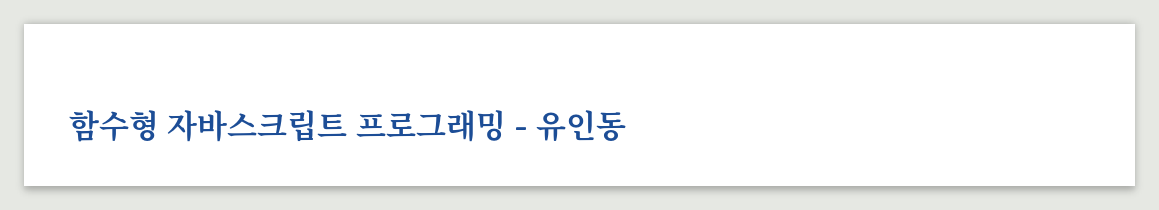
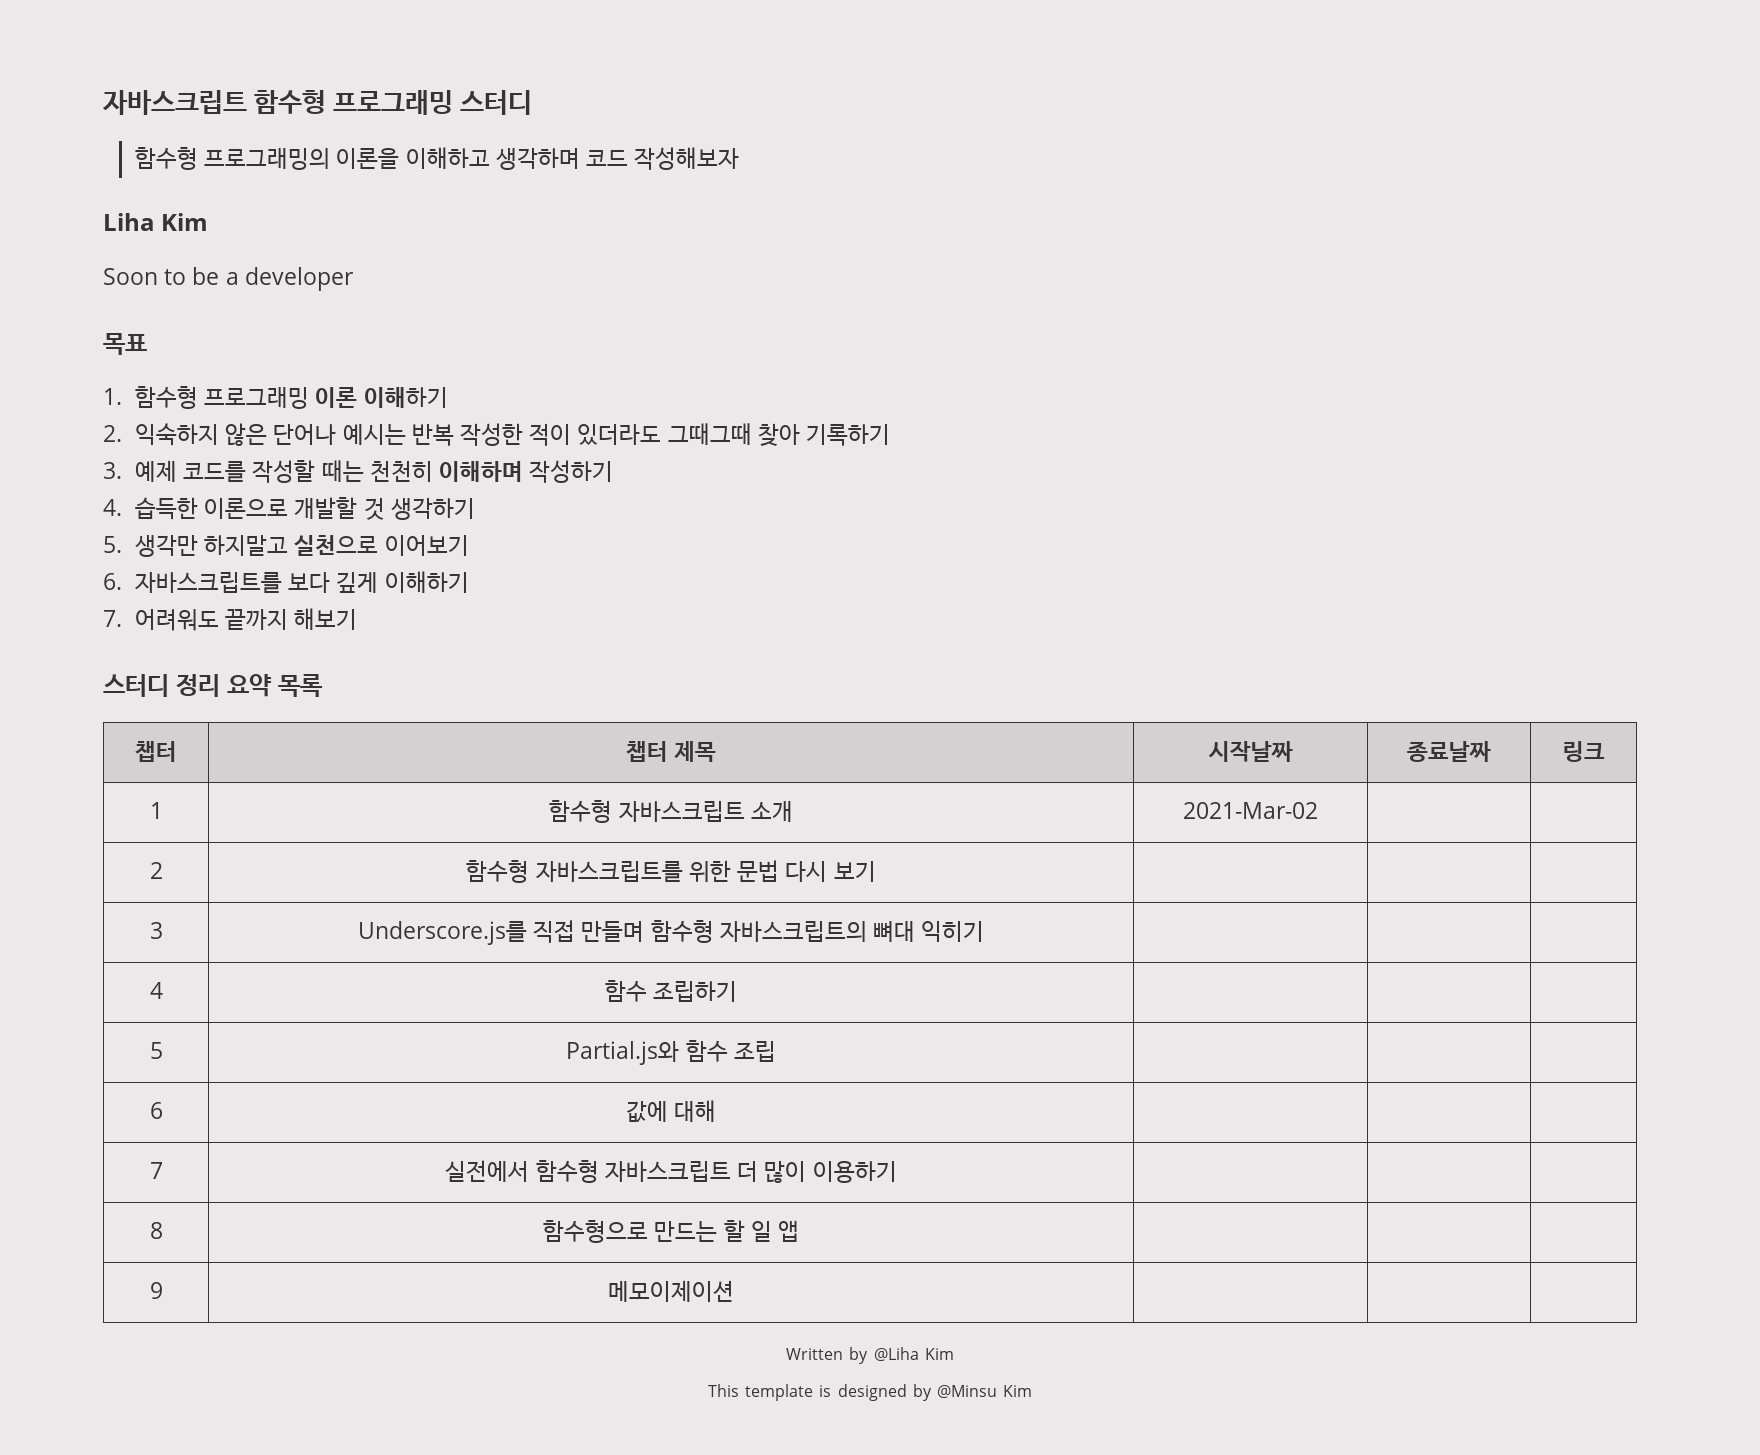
- 함수형 자바스크립트 프로그래밍 - 유인동
+ 자바스크립트 함수형 프로그래밍 스터디
+ 함수형 프로그래밍의 이론을 이해하고 생각하며 코드 작성해보자
+ Liha Kim
+ Soon to be a developer
+ 목표
+ 1. 함수형 프로그래밍 이론 이해하기
+ 2. 익숙하지 않은 단어나 예시는 반복 작성한 적이 있더라도 그때그때 찾아 기록하기
+ 3. 예제 코드를 작성할 때는 천천히 이해하며 작성하기
+ 4. 습득한 이론으로 개발할 것 생각하기
+ 5. 생각만 하지말고 실천으로 이어보기
+ 6. 자바스크립트를 보다 깊게 이해하기
+ 7. 어려워도 끝까지 해보기
+ 스터디 정리 요약 목록
+ 챕터 | 챕터 제목 | 시작날짜 | 종료날짜 | 링크
+ 1 | 함수형 자바스크립트 소개 | 2021-Mar-02 | |
+ 2 | 함수형 자바스크립트를 위한 문법 다시 보기 | | |
+ 3 | Underscore.js를 직접 만들며 함수형 자바스크립트의 뼈대 익히기 | | |
+ 4 | 함수 조립하기 | | |
+ 5 | Partial.js와 함수 조립 | | |
+ 6 | 값에 대해 | | |
+ 7 | 실전에서 함수형 자바스크립트 더 많이 이용하기 | | |
+ 8 | 함수형으로 만드는 할 일 앱 | | |
+ 9 | 메모이제이션 | | |
+ Written by @Liha Kim
+ This template is designed by @Minsu Kim

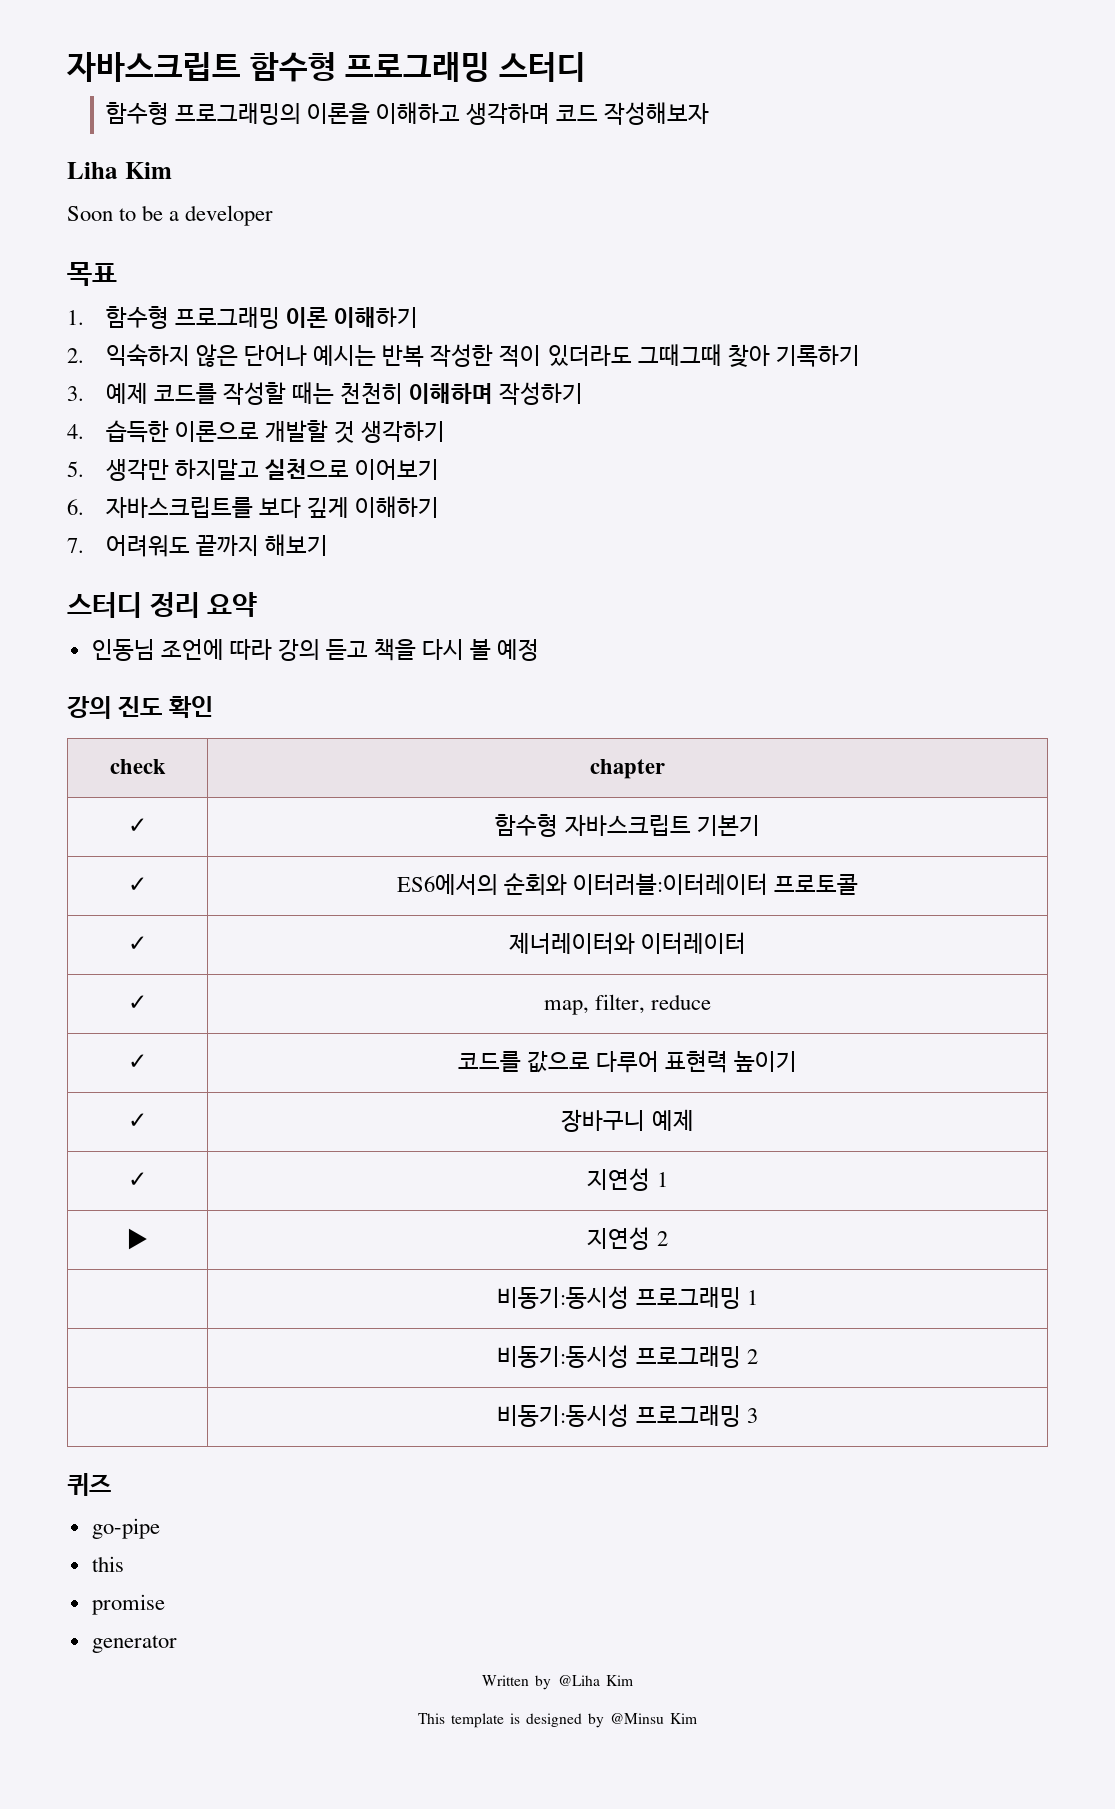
- 스터디 정리 요약 목록
- 챕터 | 챕터 제목 | 시작날짜 | 종료날짜 | 링크
- 1 | 함수형 자바스크립트 소개 | 2021-Mar-02 | |
- 2 | 함수형 자바스크립트를 위한 문법 다시 보기 | | |
- 3 | Underscore.js를 직접 만들며 함수형 자바스크립트의 뼈대 익히기 | | |
- 4 | 함수 조립하기 | | |
- 5 | Partial.js와 함수 조립 | | |
- 6 | 값에 대해 | | |
- 7 | 실전에서 함수형 자바스크립트 더 많이 이용하기 | | |
- 8 | 함수형으로 만드는 할 일 앱 | | |
- 9 | 메모이제이션 | | |
+ 스터디 정리 요약
+ 인동님 조언에 따라 강의 듣고 책을 다시 볼 예정
+ 강의 진도 확인
+ check | chapter
+ ✓ | 함수형 자바스크립트 기본기
+ ✓ | ES6에서의 순회와 이터러블:이터레이터 프로토콜
+ ✓ | 제너레이터와 이터레이터
+ ✓ | map, filter, reduce
+ ✓ | 코드를 값으로 다루어 표현력 높이기
+ ✓ | 장바구니 예제
+ ✓ | 지연성 1
+ ▶ | 지연성 2
+ | 비동기:동시성 프로그래밍 1
+ | 비동기:동시성 프로그래밍 2
+ | 비동기:동시성 프로그래밍 3
+ 퀴즈
+ go-pipe
+ this
+ promise
+ generator

